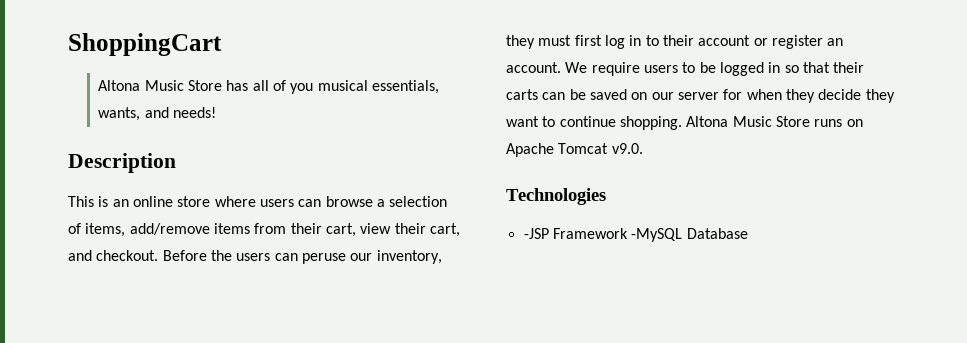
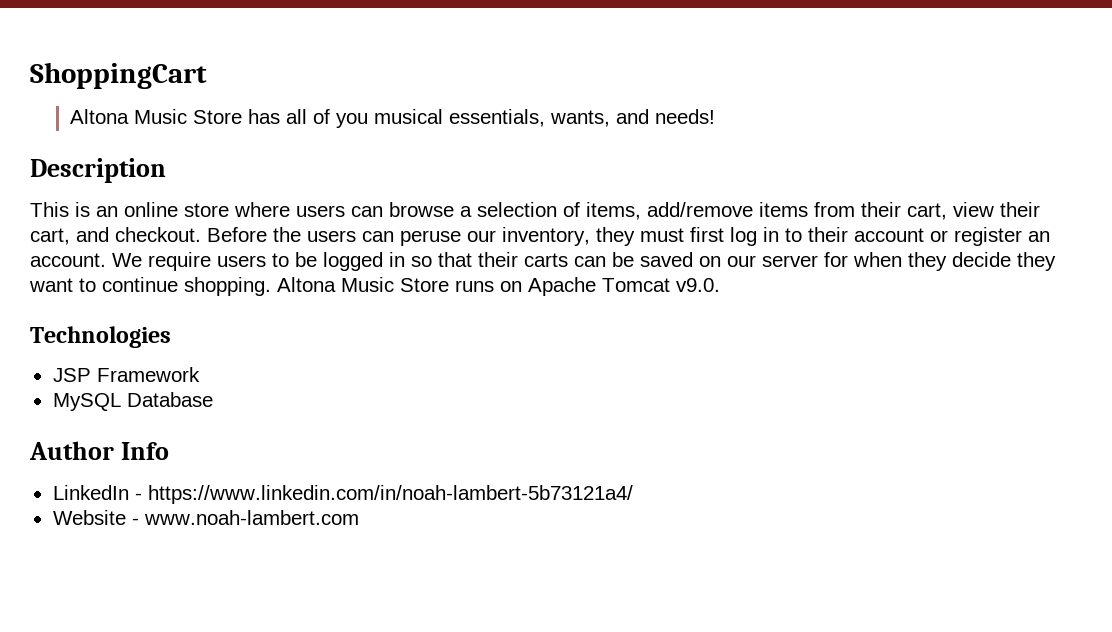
- -JSP Framework -MySQL Database
+ JSP Framework
+ MySQL Database
+ Author Info
+ LinkedIn - https://www.linkedin.com/in/noah-lambert-5b73121a4/
+ Website - www.noah-lambert.com

